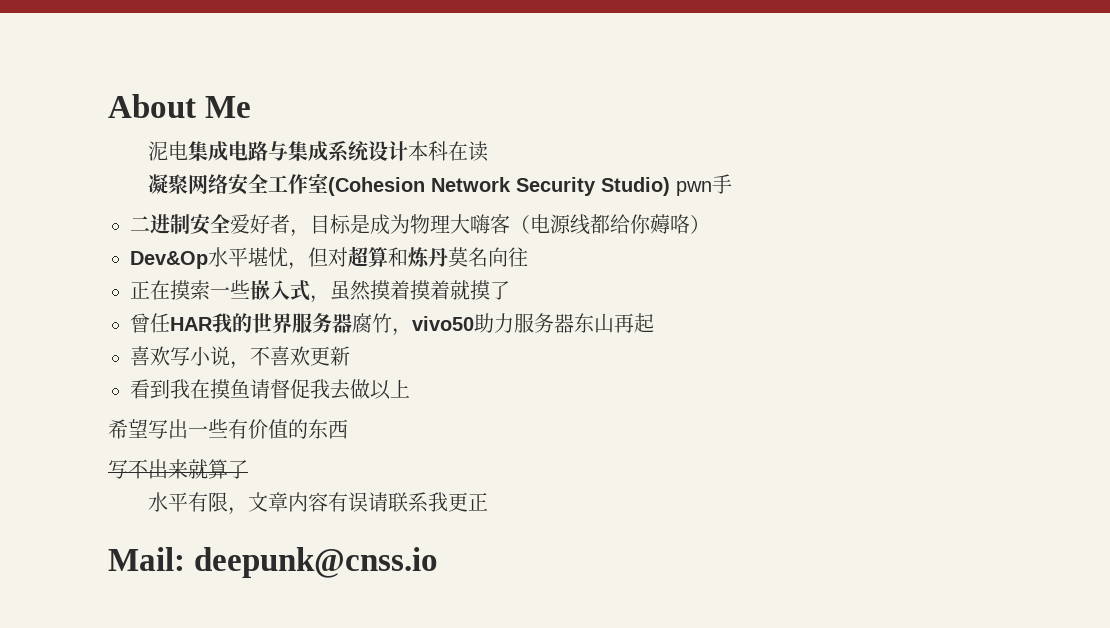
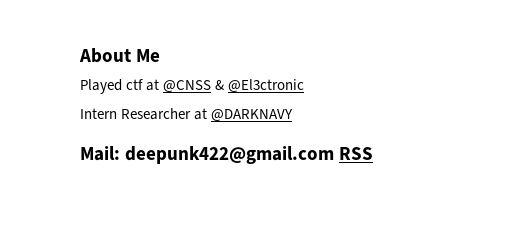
- 泥电集成电路与集成系统设计本科在读
- 凝聚网络安全工作室(Cohesion Network Security Studio) pwn手
- 二进制安全爱好者，目标是成为物理大嗨客（电源线都给你薅咯）
- Dev&Op水平堪忧，但对超算和炼丹莫名向往
- 正在摸索一些嵌入式，虽然摸着摸着就摸了
- 曾任HAR我的世界服务器腐竹，vivo50助力服务器东山再起
- 喜欢写小说，不喜欢更新
- 看到我在摸鱼请督促我去做以上
- 希望写出一些有价值的东西
- 写不出来就算了
- 水平有限，文章内容有误请联系我更正
+ Played ctf at @CNSS & @El3ctronic
+ Intern Researcher at @DARKNAVY
- Mail: deepunk@cnss.io
+ Mail: deepunk422@gmail.com RSS

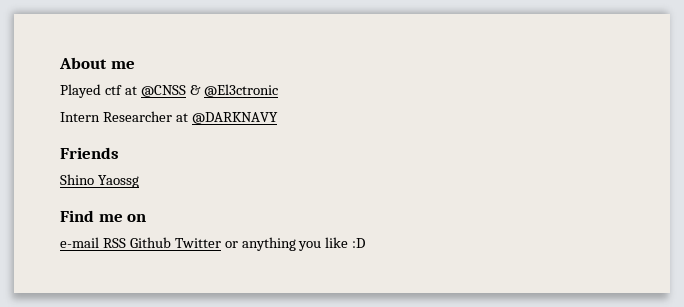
- About Me
+ About me
- Mail: deepunk422@gmail.com RSS
+ Friends
+ Shino Yaossg
+ Find me on
+ e-mail RSS Github Twitter or anything you like :D

